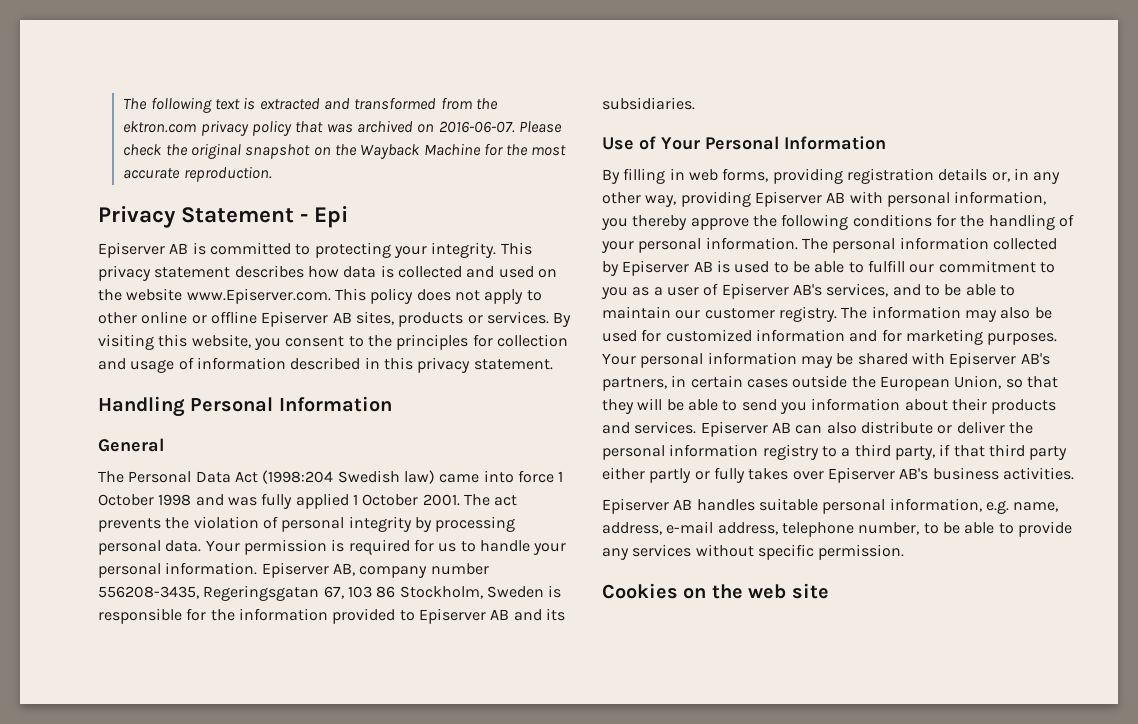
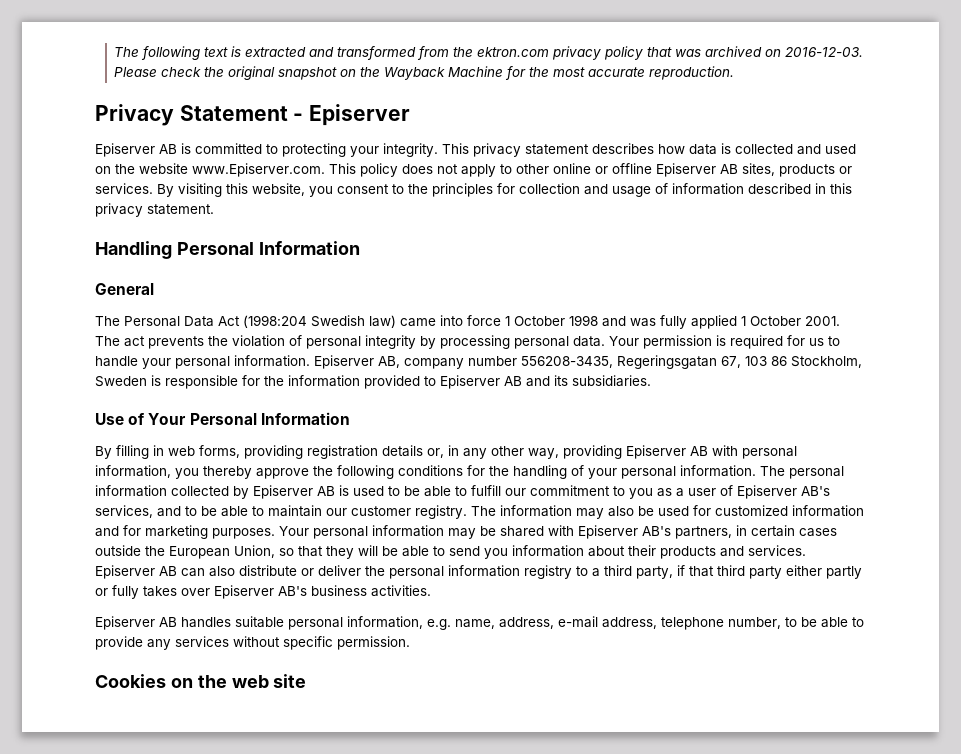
- The following text is extracted and transformed from the ektron.com privacy policy that was archived on 2016-06-07.
+ The following text is extracted and transformed from the ektron.com privacy policy that was archived on 2016-12-03.
- Privacy Statement - Epi
+ Privacy Statement - Episerver

